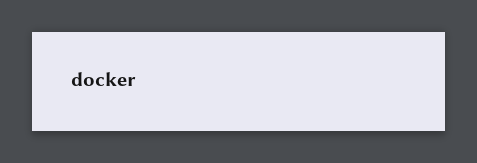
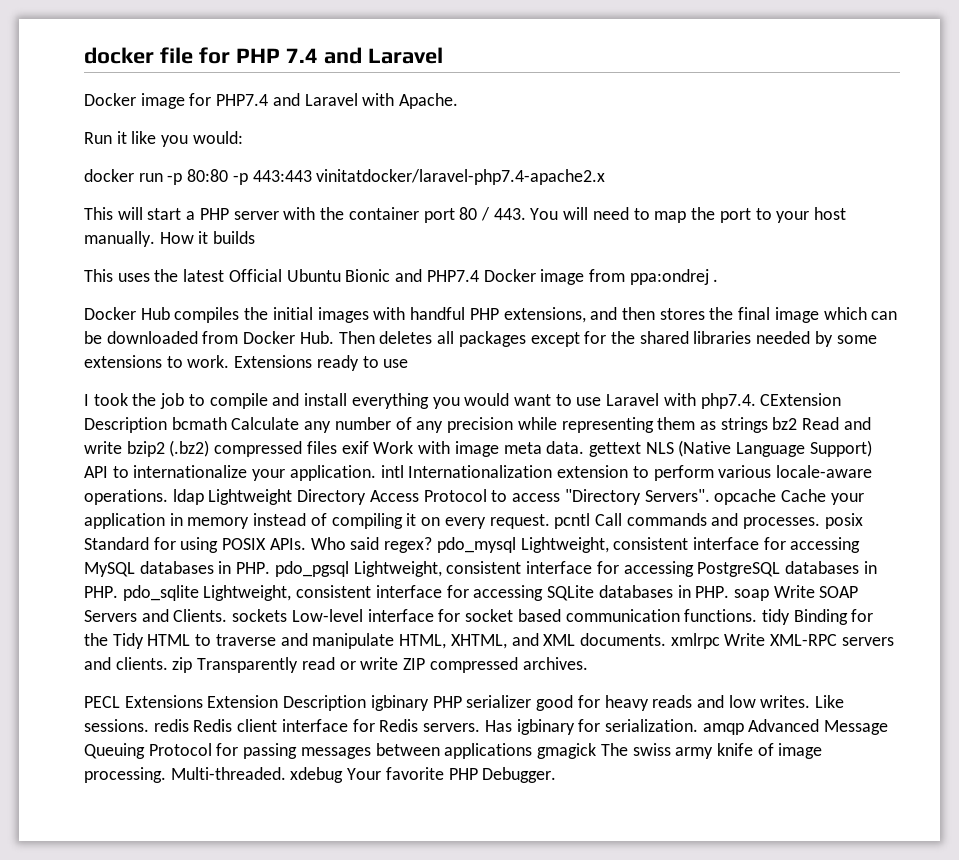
- docker
+ docker file for PHP 7.4 and Laravel
+ Docker image for PHP7.4 and Laravel with Apache.
+ Run it like you would:
+ docker run -p 80:80 -p 443:443 vinitatdocker/laravel-php7.4-apache2.x
+ This will start a PHP server with the container port 80 / 443. You will need to map the port to your host manually. How it builds
+ This uses the latest Official Ubuntu Bionic and PHP7.4 Docker image from ppa:ondrej .
+ Docker Hub compiles the initial images with handful PHP extensions, and then stores the final image which can be downloaded from Docker Hub. Then deletes all packages except for the shared libraries needed by some extensions to work. Extensions ready to use
+ I took the job to compile and install everything you would want to use Laravel with php7.4. CExtension Description bcmath Calculate any number of any precision while representing them as strings bz2 Read and write bzip2 (.bz2) compressed files exif Work with image meta data. gettext NLS (Native Language Support) API to internationalize your application. intl Internationalization extension to perform various locale-aware operations. ldap Lightweight Directory Access Protocol to access "Directory Servers". opcache Cache your application in memory instead of compiling it on every request. pcntl Call commands and processes. posix Standard for using POSIX APIs. Who said regex? pdo_mysql Lightweight, consistent interface for accessing MySQL databases in PHP. pdo_pgsql Lightweight, consistent interface for accessing PostgreSQL databases in PHP. pdo_sqlite Lightweight, consistent interface for accessing SQLite databases in PHP. soap Write SOAP Servers and Clients. sockets Low-level interface for socket based communication functions. tidy Binding for the Tidy HTML to traverse and manipulate HTML, XHTML, and XML documents. xmlrpc Write XML-RPC servers and clients. zip Transparently read or write ZIP compressed archives.
+ PECL Extensions Extension Description igbinary PHP serializer good for heavy reads and low writes. Like sessions. redis Redis client interface for Redis servers. Has igbinary for serialization. amqp Advanced Message Queuing Protocol for passing messages between applications gmagick The swiss army knife of image processing. Multi-threaded. xdebug Your favorite PHP Debugger.

